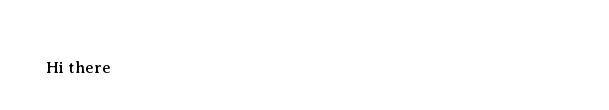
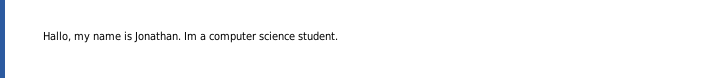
- Hi there
+ Hallo, my name is Jonathan. Im a computer science student.

